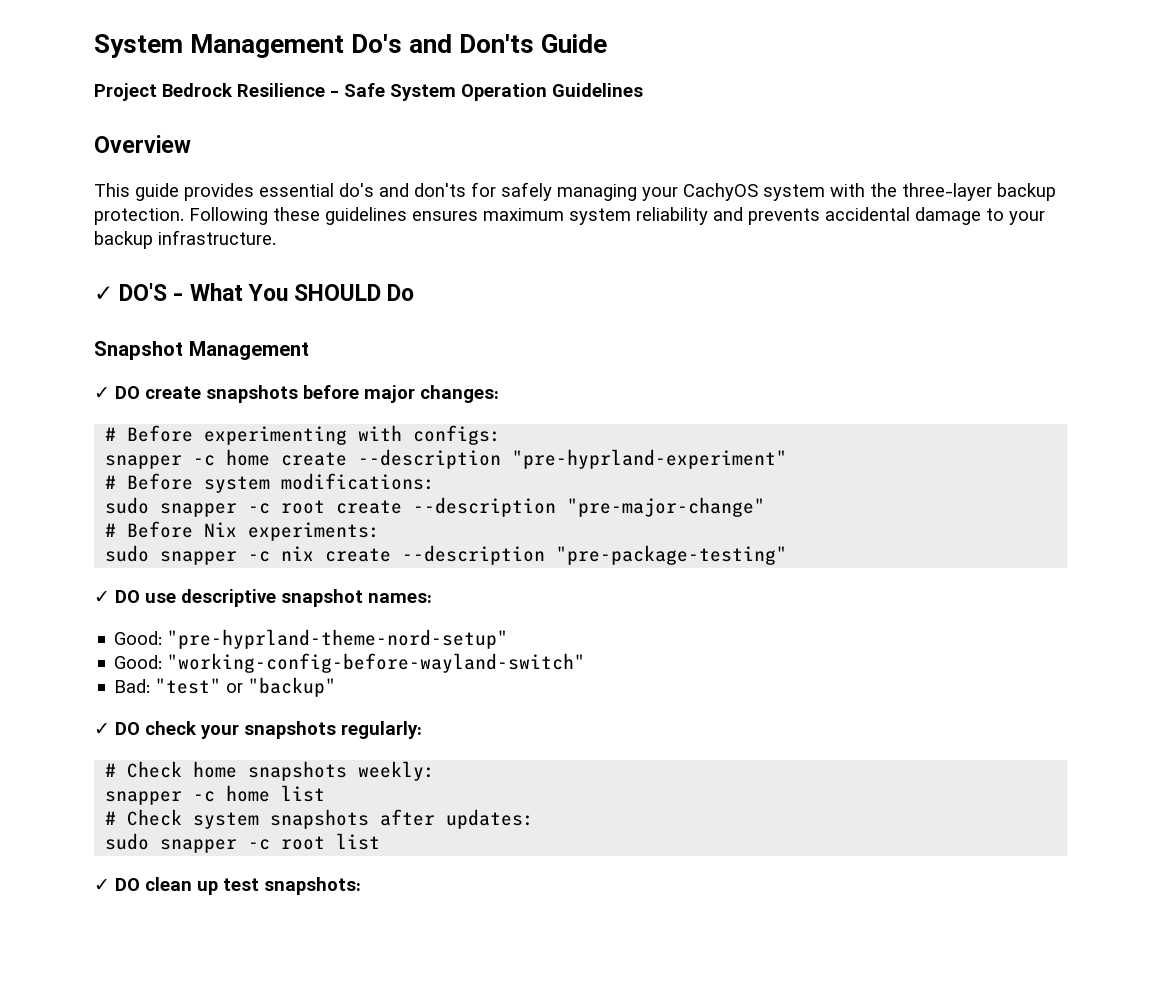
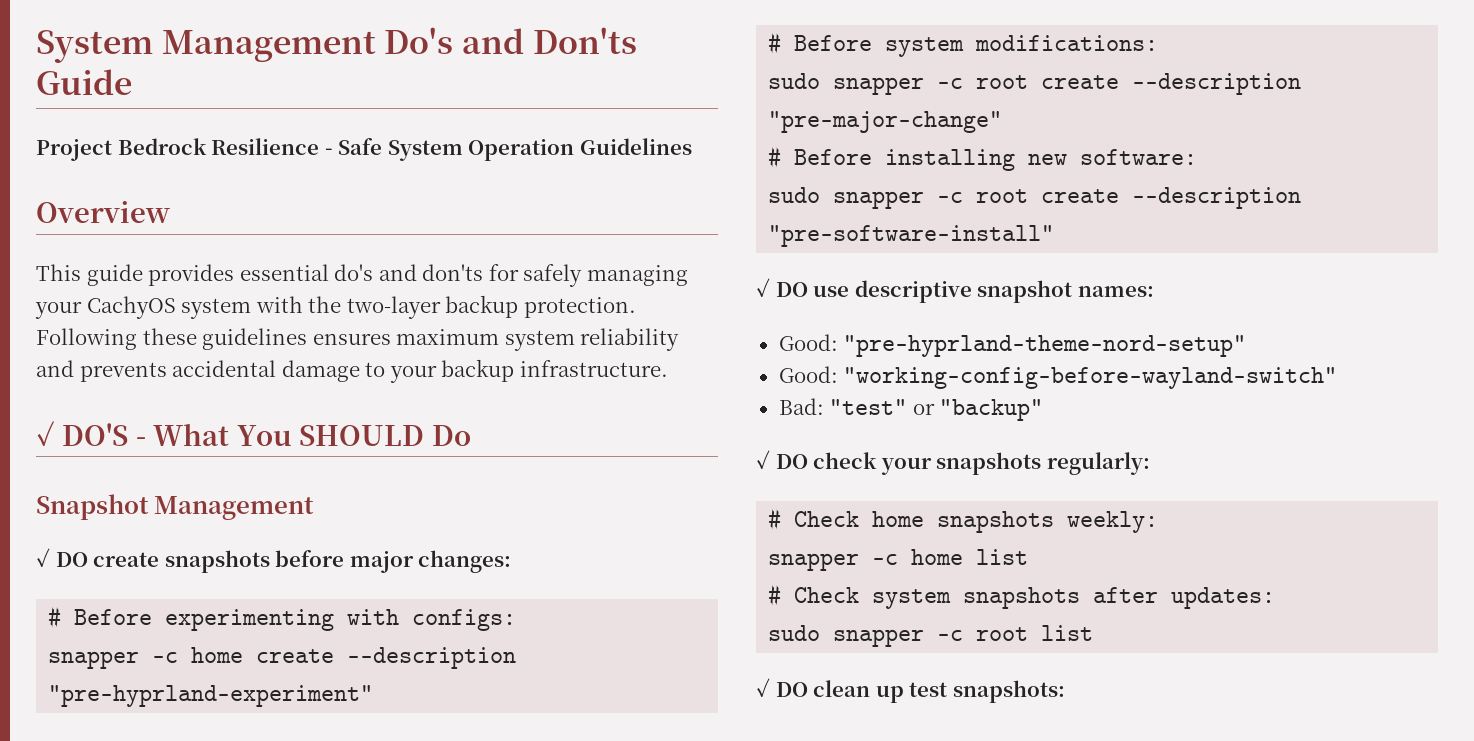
- This guide provides essential do's and don'ts for safely managing your CachyOS system with the three-layer backup protection.
+ This guide provides essential do's and don'ts for safely managing your CachyOS system with the two-layer backup protection.
- # Before Nix experiments:
- sudo snapper -c nix create --description "pre-package-testing"
+ # Before installing new software:
+ sudo snapper -c root create --description "pre-software-install"

